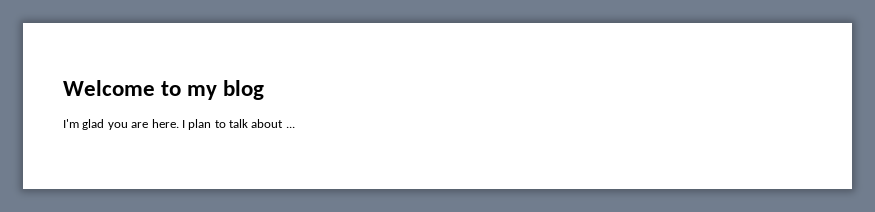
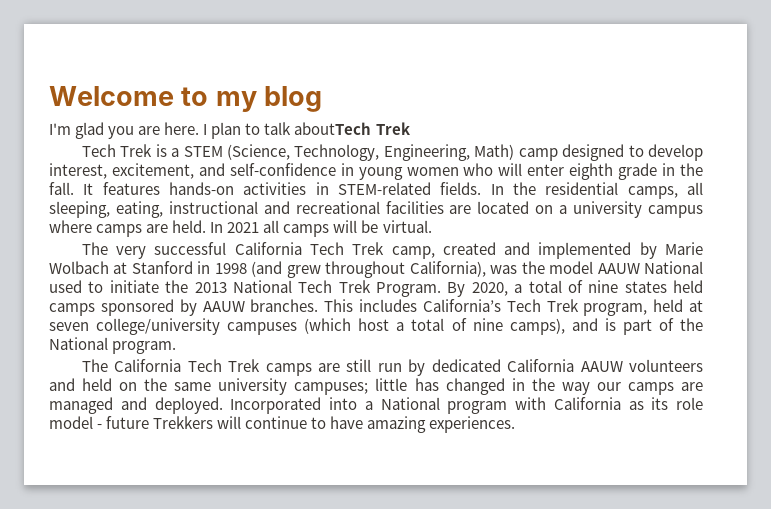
- I plan to talk about ...
+ I plan to talk aboutTech Trek
+ Tech Trek is a STEM (Science, Technology, Engineering, Math) camp designed to develop interest, excitement, and self-confidence in young women who will enter eighth grade in the fall. It features hands-on activities in STEM-related fields. In the residential camps, all sleeping, eating, instructional and recreational facilities are located on a university campus where camps are held. In 2021 all camps will be virtual.
+ The very successful California Tech Trek camp, created and implemented by Marie Wolbach at Stanford in 1998 (and grew throughout California), was the model AAUW National used to initiate the 2013 National Tech Trek Program. By 2020, a total of nine states held camps sponsored by AAUW branches. This includes California’s Tech Trek program, held at seven college/university campuses (which host a total of nine camps), and is part of the National program.
+ The California Tech Trek camps are still run by dedicated California AAUW volunteers and held on the same university campuses; little has changed in the way our camps are managed and deployed. Incorporated into a National program with California as its role model - future Trekkers will continue to have amazing experiences.

